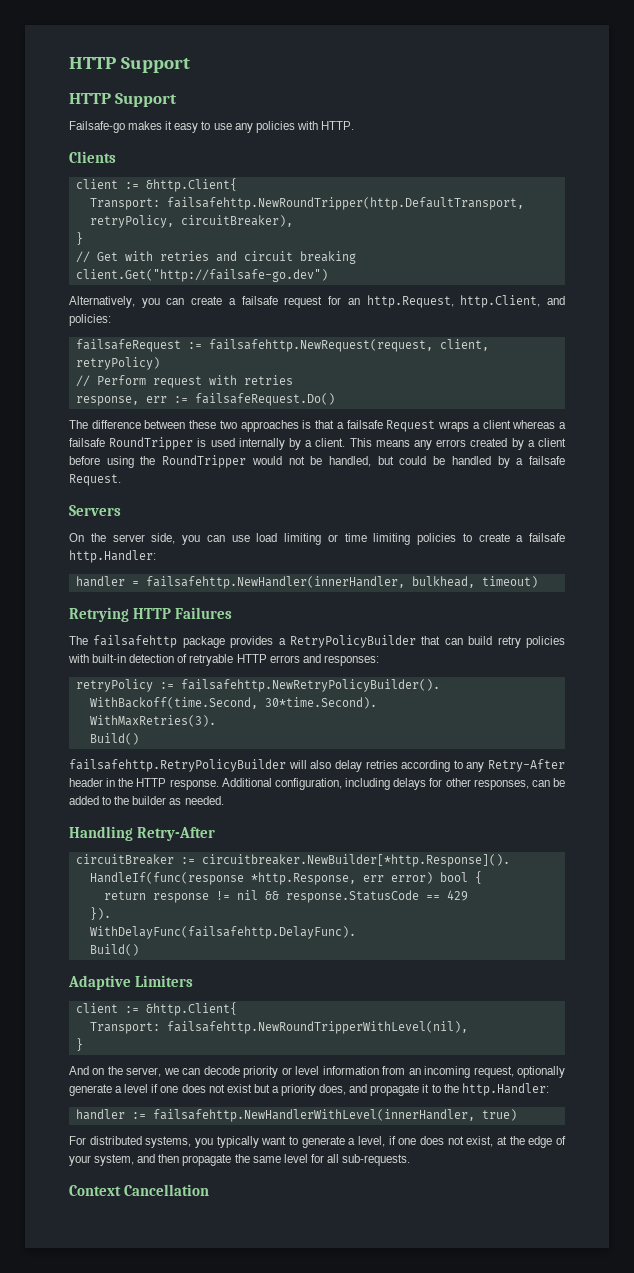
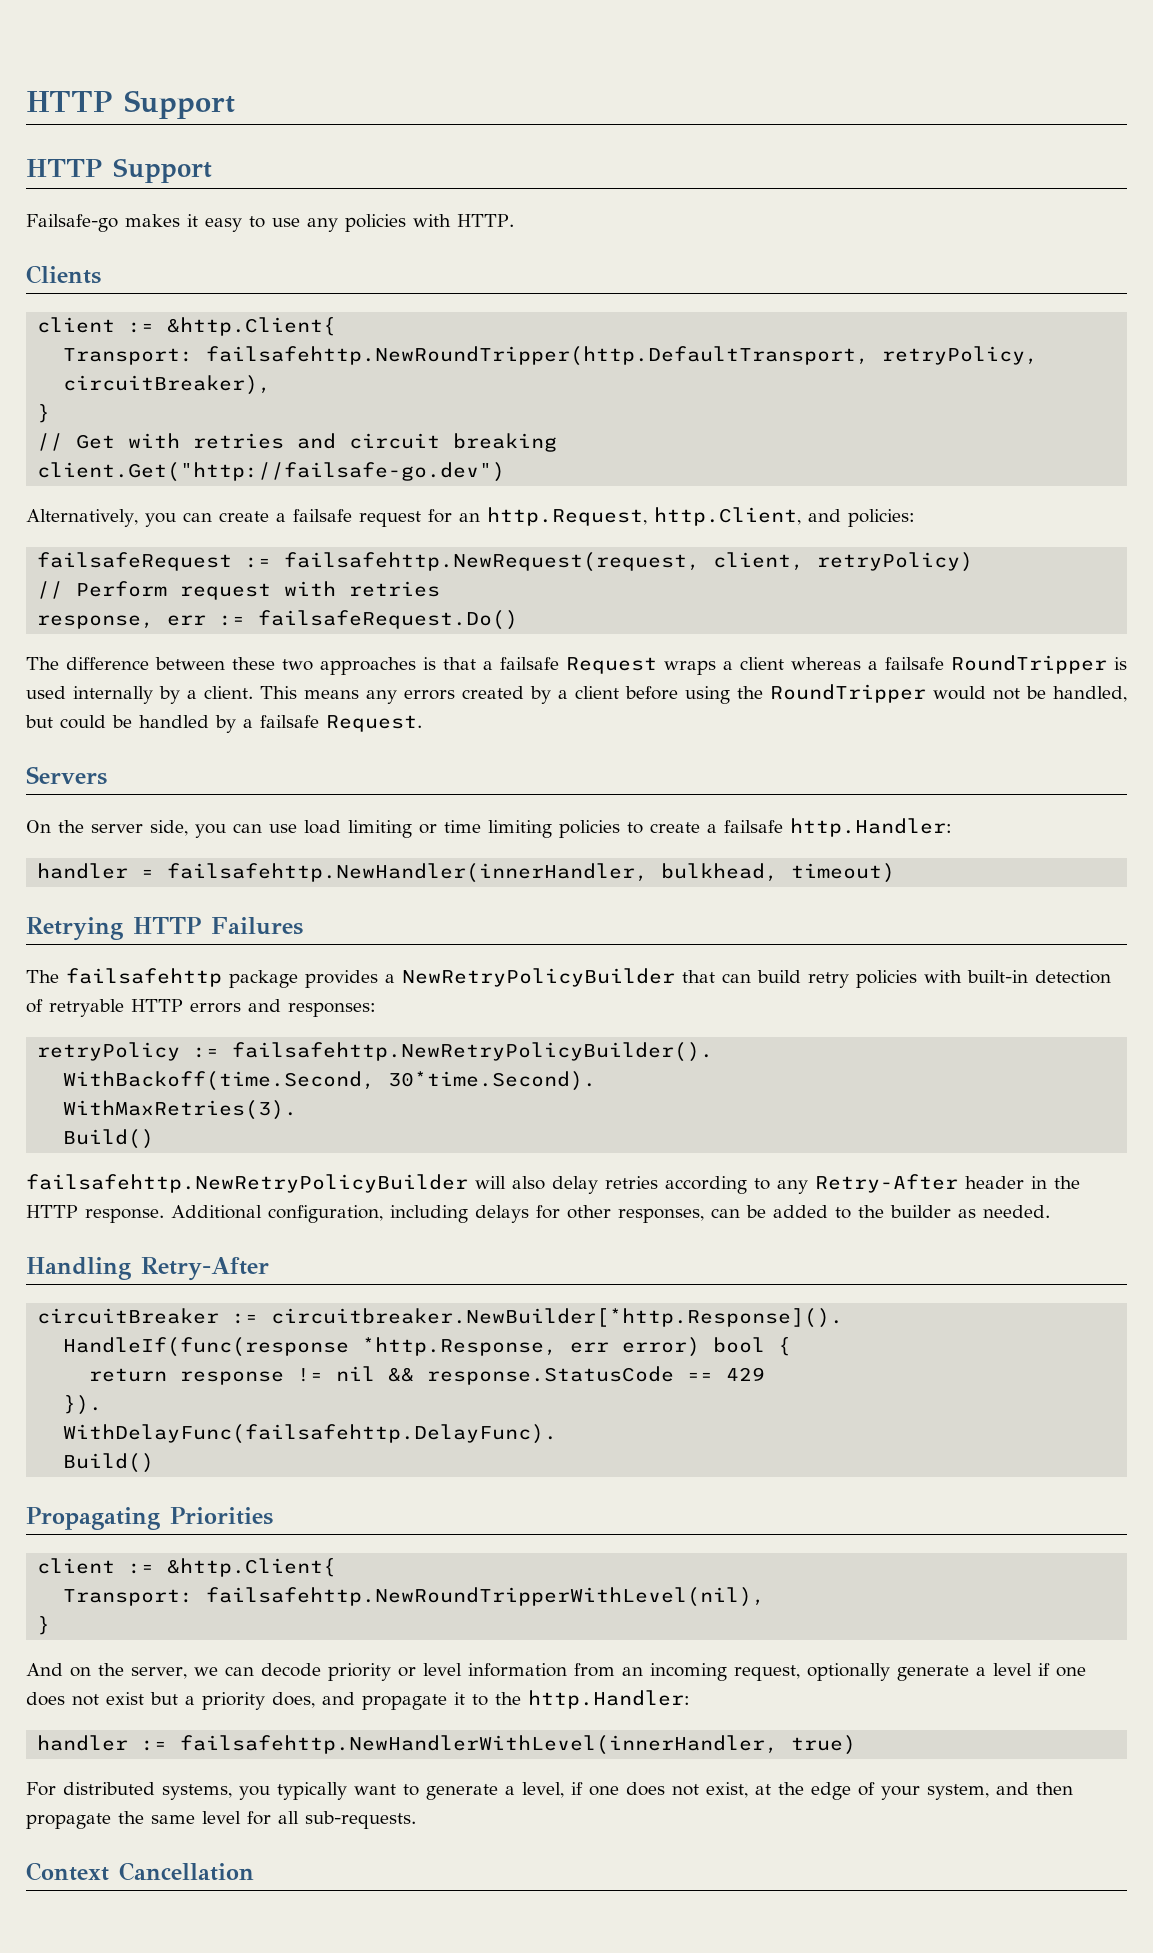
- The failsafehttp package provides a RetryPolicyBuilder that can build retry policies with built-in detection of retryable HTTP errors and responses:
+ The failsafehttp package provides a NewRetryPolicyBuilder that can build retry policies with built-in detection of retryable HTTP errors and responses:
- failsafehttp.RetryPolicyBuilder will also delay retries according to any Retry-After header in the HTTP response.
+ failsafehttp.NewRetryPolicyBuilder will also delay retries according to any Retry-After header in the HTTP response.
- Adaptive Limiters
+ Propagating Priorities

